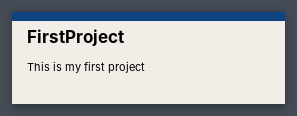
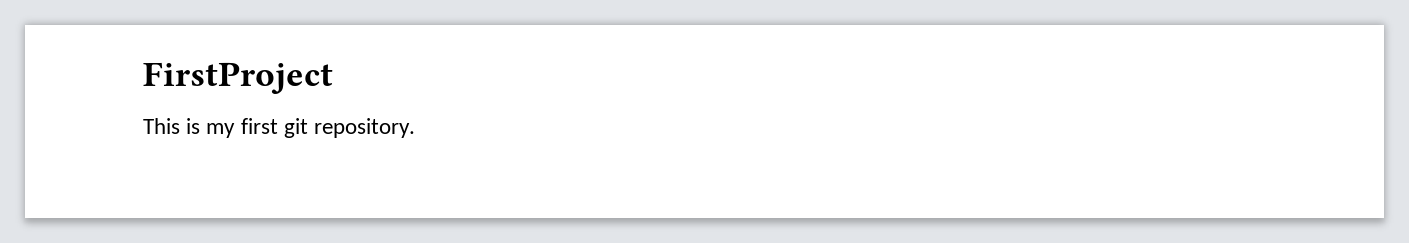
- This is my first project
+ This is my first git repository.

